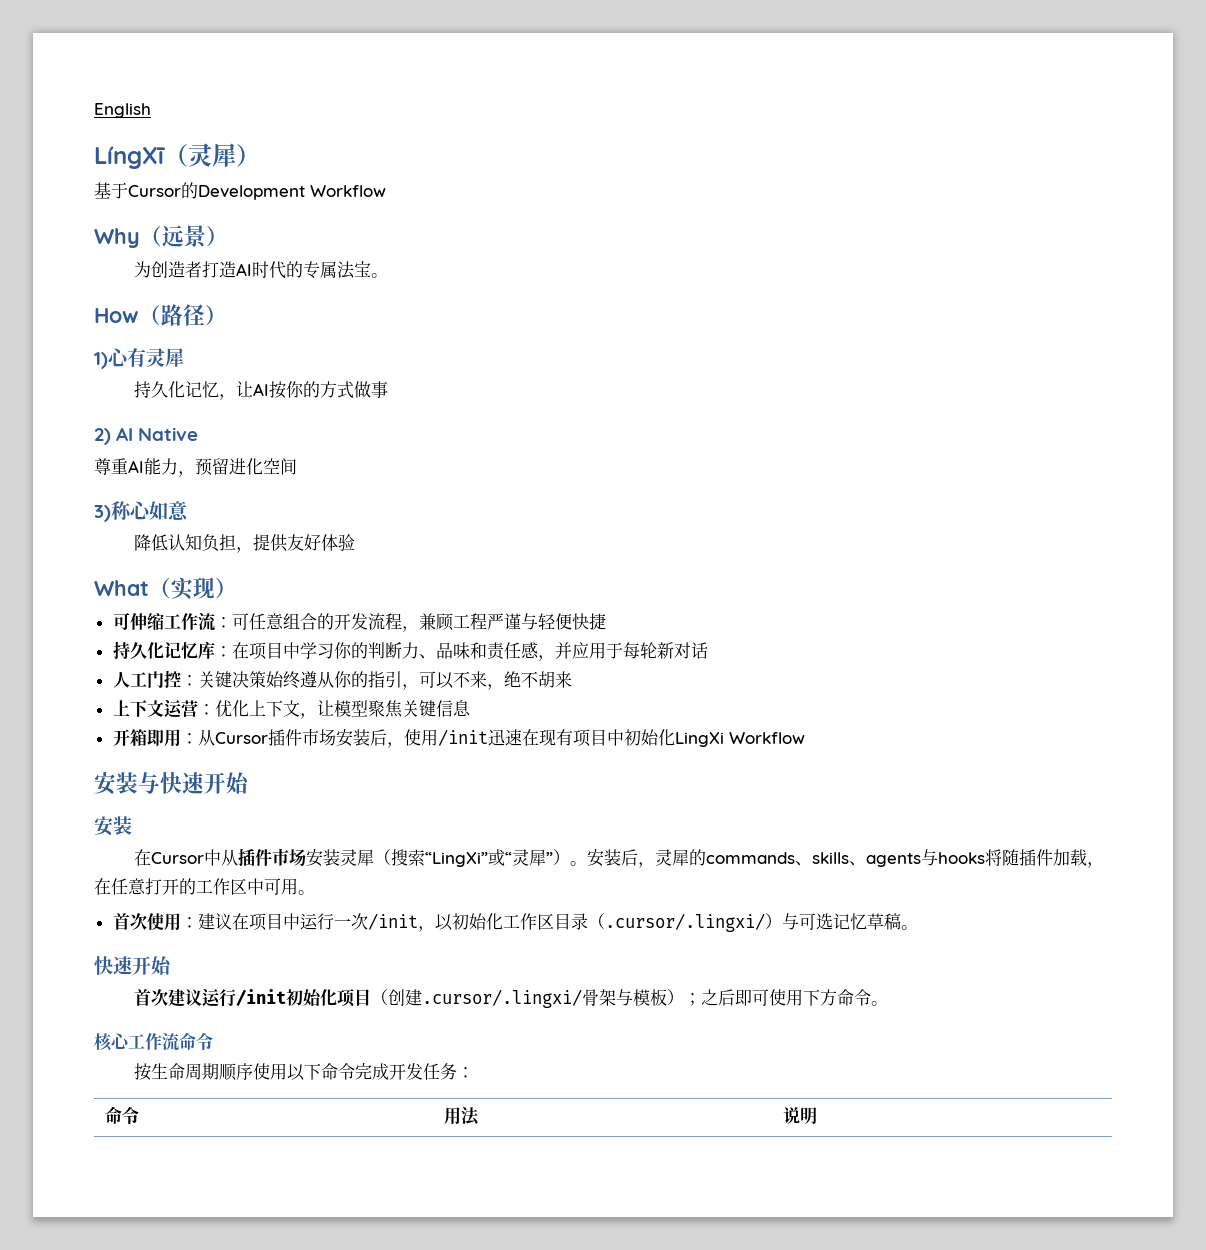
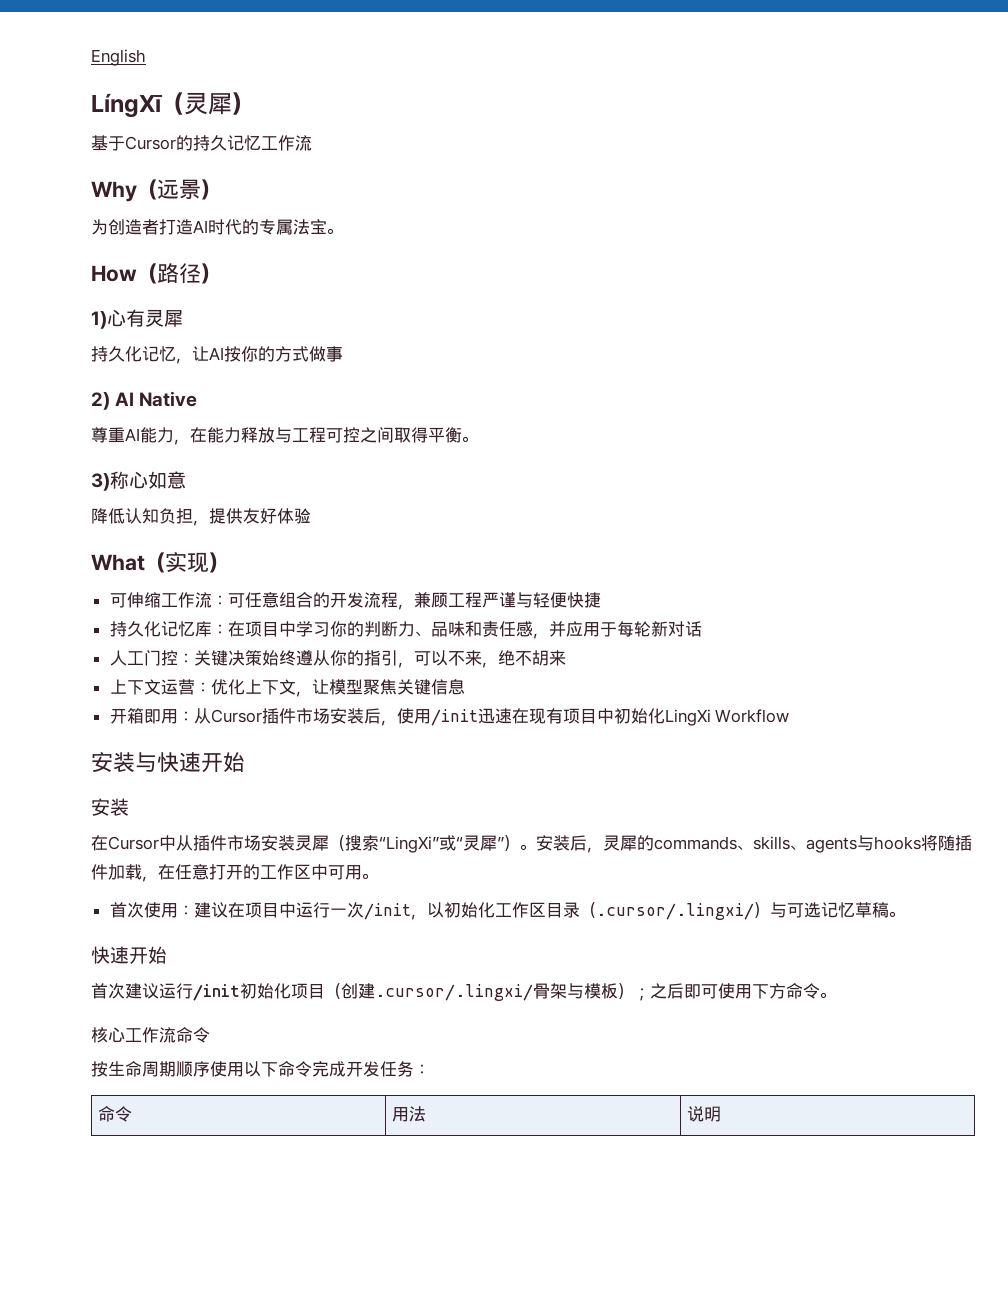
- 基于Cursor的Development Workflow
+ 基于Cursor的持久记忆工作流
- 尊重AI能力，预留进化空间
+ 尊重AI能力，在能力释放与工程可控之间取得平衡。

